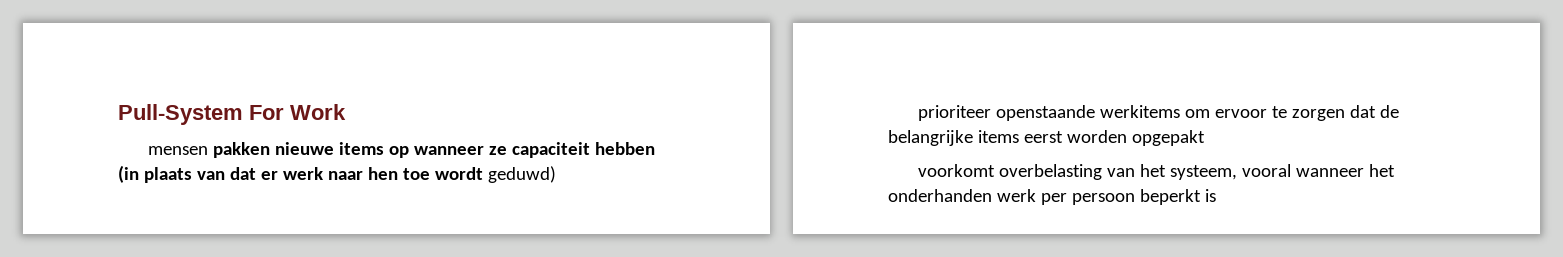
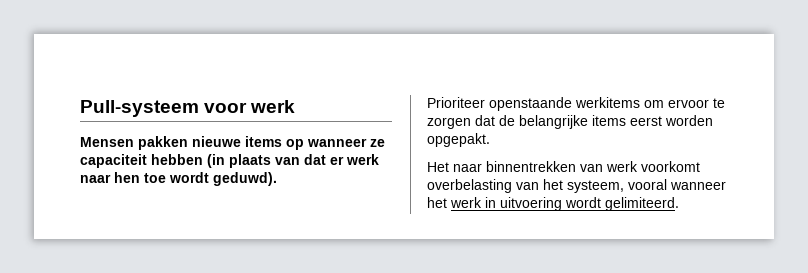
- Pull-System For Work
- mensen pakken nieuwe items op wanneer ze capaciteit hebben (in plaats van dat er werk naar hen toe wordt geduwd)
- prioriteer openstaande werkitems om ervoor te zorgen dat de belangrijke items eerst worden opgepakt
- voorkomt overbelasting van het systeem, vooral wanneer het onderhanden werk per persoon beperkt is
+ Pull-systeem voor werk
+ Mensen pakken nieuwe items op wanneer ze capaciteit hebben (in plaats van dat er werk naar hen toe wordt geduwd).
+ Prioriteer openstaande werkitems om ervoor te zorgen dat de belangrijke items eerst worden opgepakt.
+ Het naar binnentrekken van werk voorkomt overbelasting van het systeem, vooral wanneer het werk in uitvoering wordt gelimiteerd.

